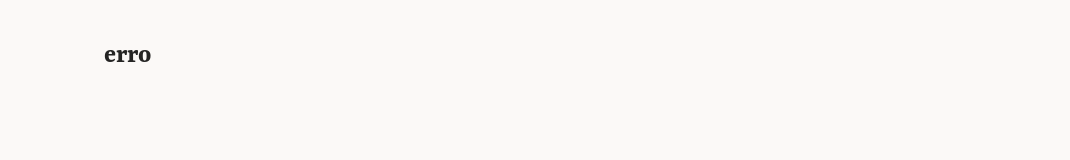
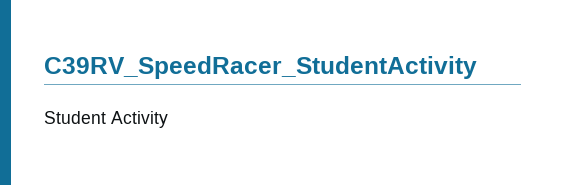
- erro
+ C39RV_SpeedRacer_StudentActivity
+ Student Activity

